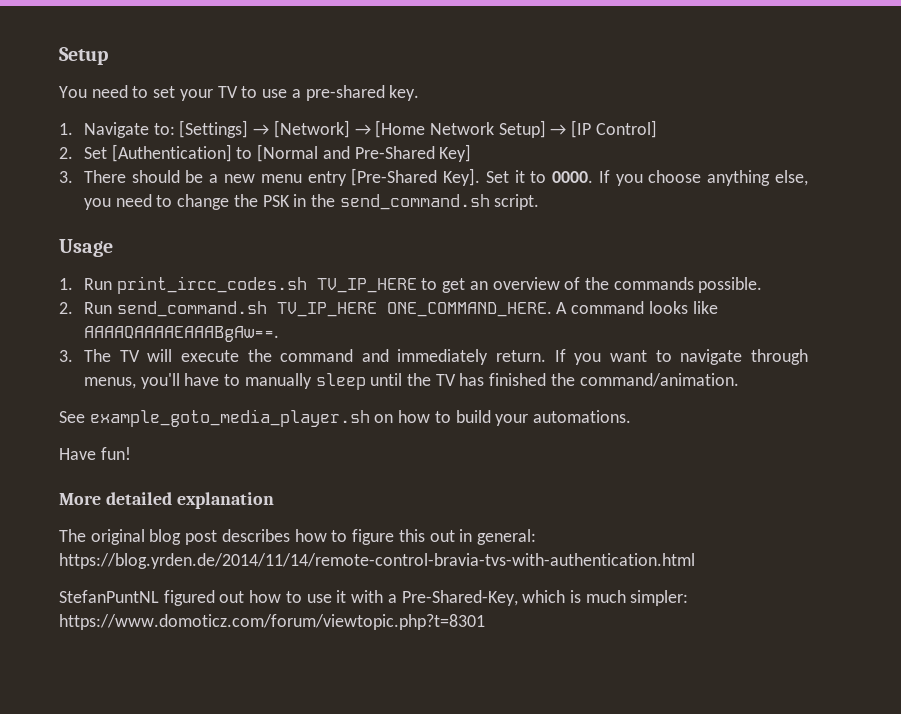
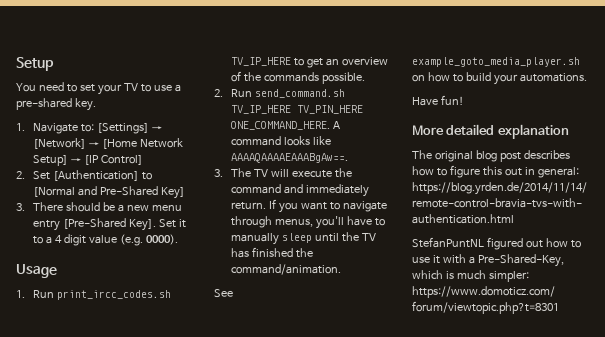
- Set it to 0000. If you choose anything else, you need to change the PSK in the send_command.sh script.
+ Set it to a 4 digit value (e.g. 0000).
- 2. Run send_command.sh TV_IP_HERE ONE_COMMAND_HERE.
+ 2. Run send_command.sh TV_IP_HERE TV_PIN_HERE ONE_COMMAND_HERE.

